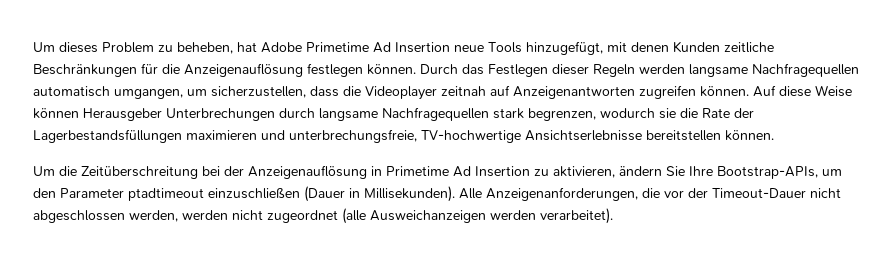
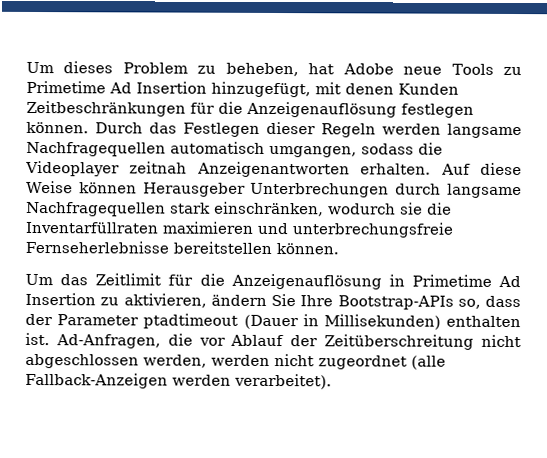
- Um dieses Problem zu beheben, hat Adobe Primetime Ad Insertion neue Tools hinzugefügt, mit denen Kunden zeitliche Beschränkungen für die Anzeigenauflösung festlegen können.
+ Um dieses Problem zu beheben, hat Adobe neue Tools zu Primetime Ad Insertion hinzugefügt, mit denen Kunden Zeitbeschränkungen für die Anzeigenauflösung festlegen können.
- Durch das Festlegen dieser Regeln werden langsame Nachfragequellen automatisch umgangen, um sicherzustellen, dass die Videoplayer zeitnah auf Anzeigenantworten zugreifen können.
+ Durch das Festlegen dieser Regeln werden langsame Nachfragequellen automatisch umgangen, sodass die Videoplayer zeitnah Anzeigenantworten erhalten.
- Auf diese Weise können Herausgeber Unterbrechungen durch langsame Nachfragequellen stark begrenzen, wodurch sie die Rate der Lagerbestandsfüllungen maximieren und unterbrechungsfreie, TV-hochwertige Ansichtserlebnisse bereitstellen können.
+ Auf diese Weise können Herausgeber Unterbrechungen durch langsame Nachfragequellen stark einschränken, wodurch sie die Inventarfüllraten maximieren und unterbrechungsfreie Fernseherlebnisse bereitstellen können.
- Um die Zeitüberschreitung bei der Anzeigenauflösung in Primetime Ad Insertion zu aktivieren, ändern Sie Ihre Bootstrap-APIs, um den Parameter ptadtimeout einzuschließen (Dauer in Millisekunden). Alle Anzeigenanforderungen, die vor der Timeout-Dauer nicht abgeschlossen werden, werden nicht zugeordnet (alle Ausweichanzeigen werden verarbeitet).
+ Um das Zeitlimit für die Anzeigenauflösung in Primetime Ad Insertion zu aktivieren, ändern Sie Ihre Bootstrap-APIs so, dass der Parameter ptadtimeout (Dauer in Millisekunden) enthalten ist. Ad-Anfragen, die vor Ablauf der Zeitüberschreitung nicht abgeschlossen werden, werden nicht zugeordnet (alle Fallback-Anzeigen werden verarbeitet).

